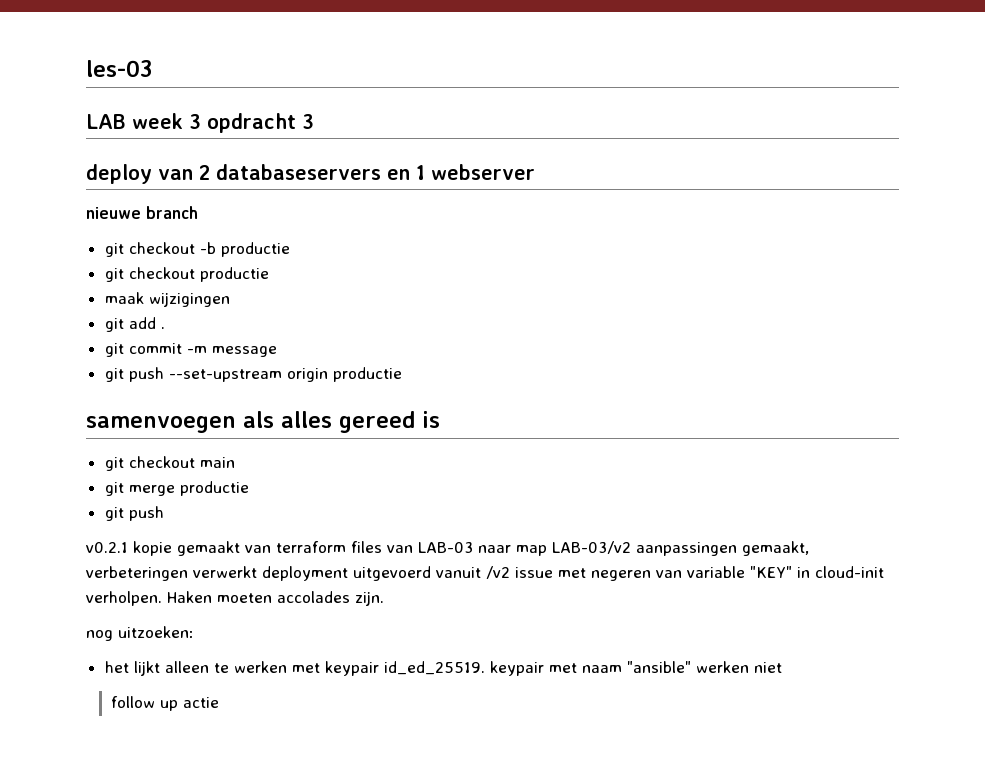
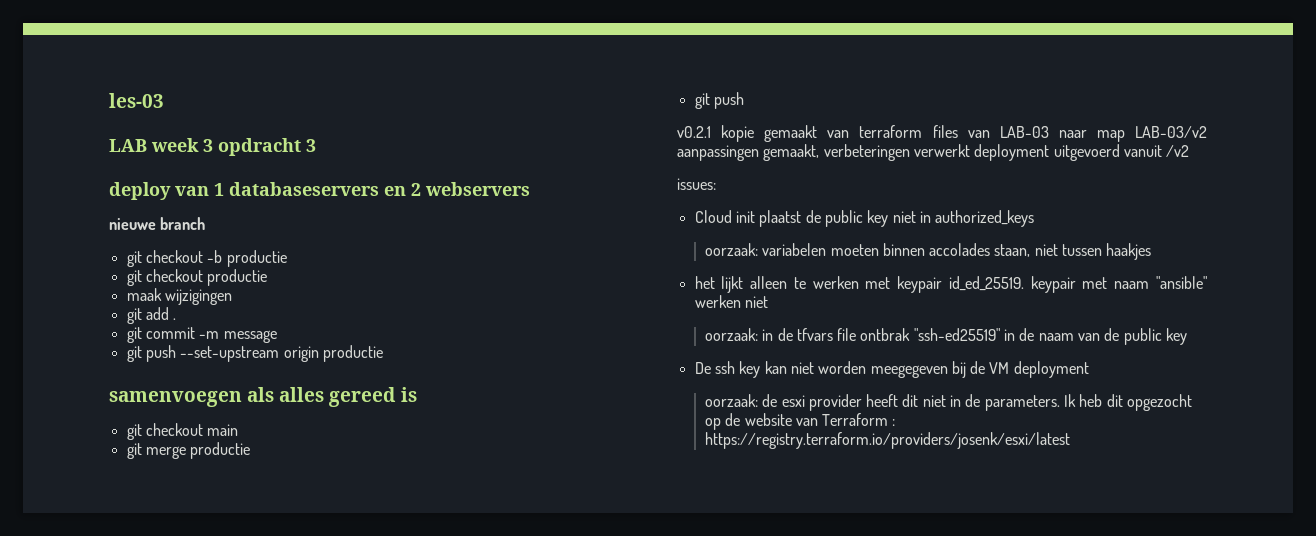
- deploy van 2 databaseservers en 1 webserver
+ deploy van 1 databaseservers en 2 webservers
- v0.2.1 kopie gemaakt van terraform files van LAB-03 naar map LAB-03/v2 aanpassingen gemaakt, verbeteringen verwerkt deployment uitgevoerd vanuit /v2 issue met negeren van variable "KEY" in cloud-init verholpen. Haken moeten accolades zijn.
- nog uitzoeken:
+ v0.2.1 kopie gemaakt van terraform files van LAB-03 naar map LAB-03/v2 aanpassingen gemaakt, verbeteringen verwerkt deployment uitgevoerd vanuit /v2
+ issues:
+ Cloud init plaatst de public key niet in authorized_keys
+ oorzaak: variabelen moeten binnen accolades staan, niet tussen haakjes
- follow up actie
+ oorzaak: in de tfvars file ontbrak "ssh-ed25519" in de naam van de public key
+ De ssh key kan niet worden meegegeven bij de VM deployment
+ oorzaak: de esxi provider heeft dit niet in de parameters. Ik heb dit opgezocht op de website van Terraform : https://registry.terraform.io/providers/josenk/esxi/latest

